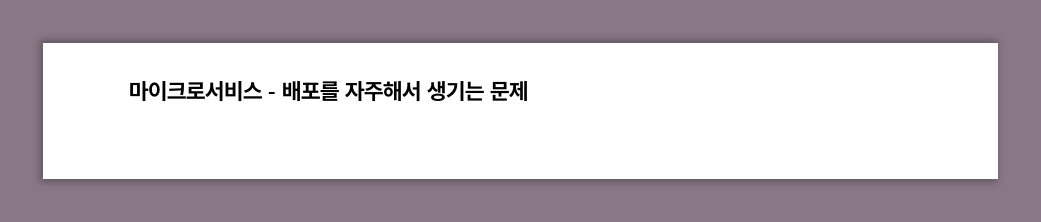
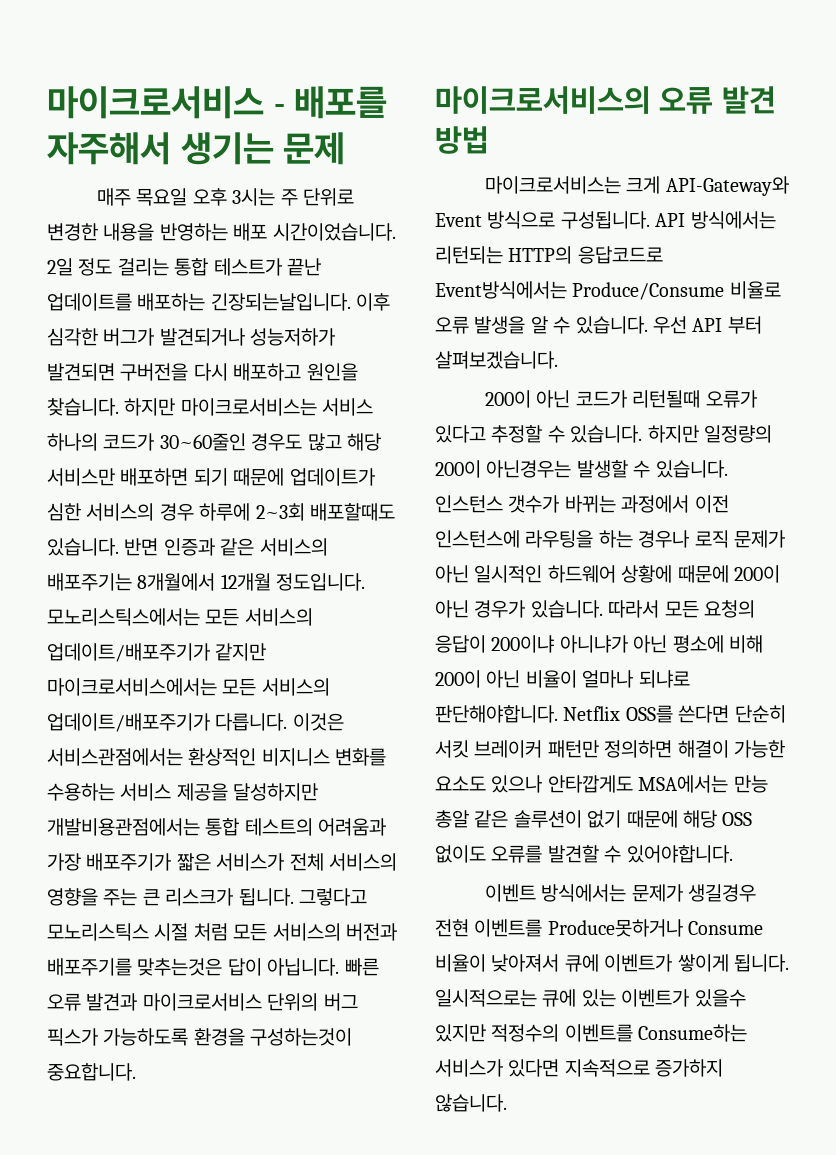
+ 매주 목요일 오후 3시는 주 단위로 변경한 내용을 반영하는 배포 시간이었습니다. 2일 정도 걸리는 통합 테스트가 끝난 업데이트를 배포하는 긴장되는날입니다. 이후 심각한 버그가 발견되거나 성능저하가 발견되면 구버전을 다시 배포하고 원인을 찾습니다. 하지만 마이크로서비스는 서비스 하나의 코드가 30~60줄인 경우도 많고 해당 서비스만 배포하면 되기 때문에 업데이트가 심한 서비스의 경우 하루에 2~3회 배포할때도 있습니다. 반면 인증과 같은 서비스의 배포주기는 8개월에서 12개월 정도입니다. 모노리스틱스에서는 모든 서비스의 업데이트/배포주기가 같지만 마이크로서비스에서는 모든 서비스의 업데이트/배포주기가 다릅니다. 이것은 서비스관점에서는 환상적인 비지니스 변화를 수용하는 서비스 제공을 달성하지만 개발비용관점에서는 통합 테스트의 어려움과 가장 배포주기가 짧은 서비스가 전체 서비스의 영향을 주는 큰 리스크가 됩니다. 그렇다고 모노리스틱스 시절 처럼 모든 서비스의 버전과 배포주기를 맞추는것은 답이 아닙니다. 빠른 오류 발견과 마이크로서비스 단위의 버그 픽스가 가능하도록 환경을 구성하는것이 중요합니다.
+ 마이크로서비스의 오류 발견 방법
+ 마이크로서비스는 크게 API-Gateway와 Event 방식으로 구성됩니다. API 방식에서는 리턴되는 HTTP의 응답코드로 Event방식에서는 Produce/Consume 비율로 오류 발생을 알 수 있습니다. 우선 API 부터 살펴보겠습니다.
+ 200이 아닌 코드가 리턴될때 오류가 있다고 추정할 수 있습니다. 하지만 일정량의 200이 아닌경우는 발생할 수 있습니다. 인스턴스 갯수가 바뀌는 과정에서 이전 인스턴스에 라우팅을 하는 경우나 로직 문제가 아닌 일시적인 하드웨어 상황에 때문에 200이 아닌 경우가 있습니다. 따라서 모든 요청의 응답이 200이냐 아니냐가 아닌 평소에 비해 200이 아닌 비율이 얼마나 되냐로 판단해야합니다. Netflix OSS를 쓴다면 단순히 서킷 브레이커 패턴만 정의하면 해결이 가능한 요소도 있으나 안타깝게도 MSA에서는 만능 총알 같은 솔루션이 없기 때문에 해당 OSS 없이도 오류를 발견할 수 있어야합니다.
+ 이벤트 방식에서는 문제가 생길경우 전현 이벤트를 Produce못하거나 Consume 비율이 낮아져서 큐에 이벤트가 쌓이게 됩니다. 일시적으로는 큐에 있는 이벤트가 있을수 있지만 적정수의 이벤트를 Consume하는 서비스가 있다면 지속적으로 증가하지 않습니다.

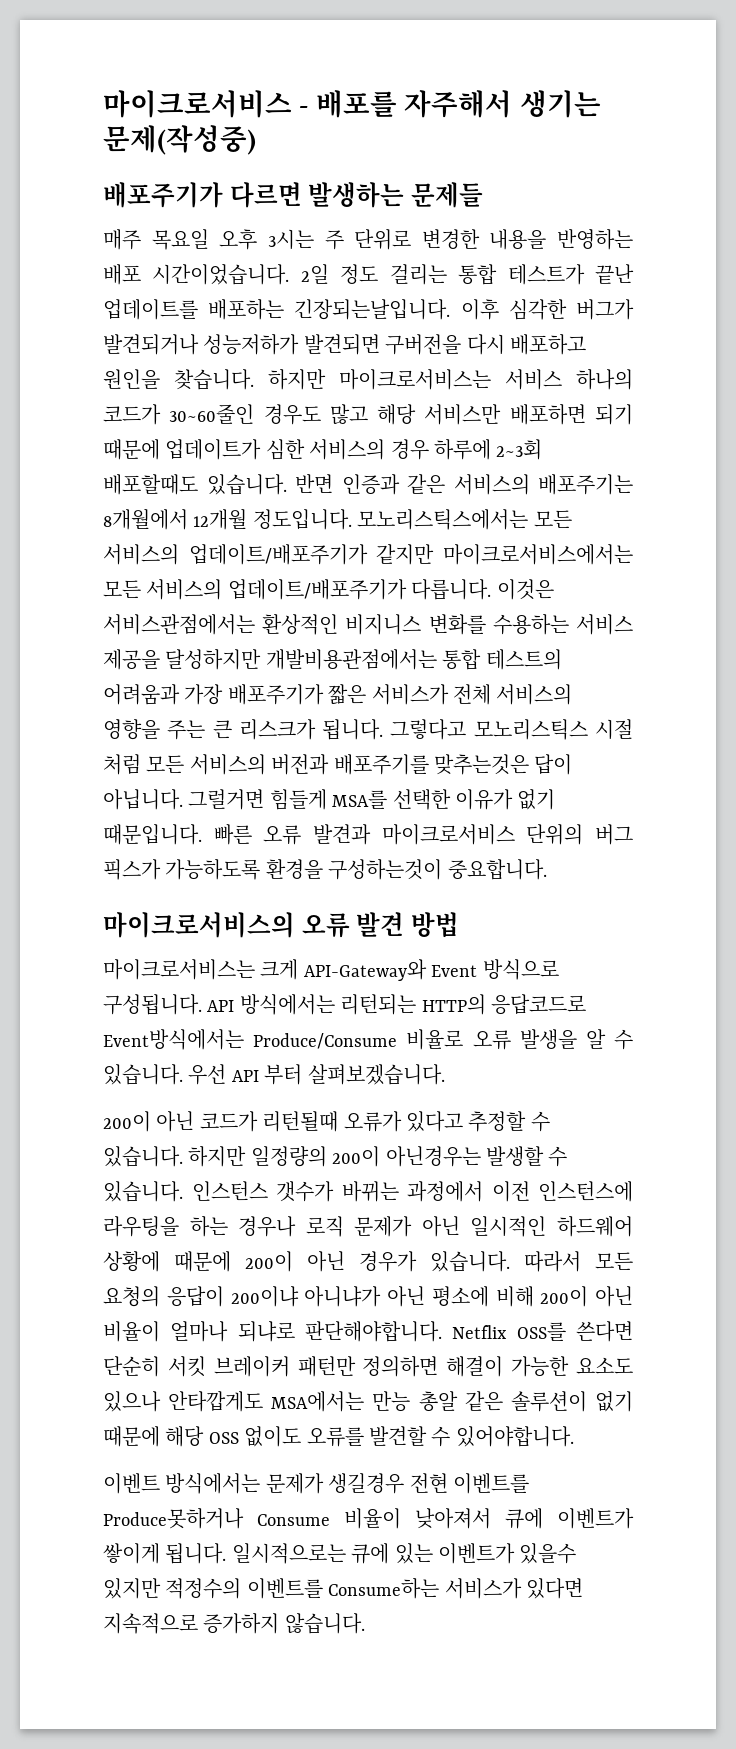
- 마이크로서비스 - 배포를 자주해서 생기는 문제
+ 마이크로서비스 - 배포를 자주해서 생기는 문제(작성중)
+ 배포주기가 다르면 발생하는 문제들
+ 그럴거면 힘들게 MSA를 선택한 이유가 없기 때문입니다.

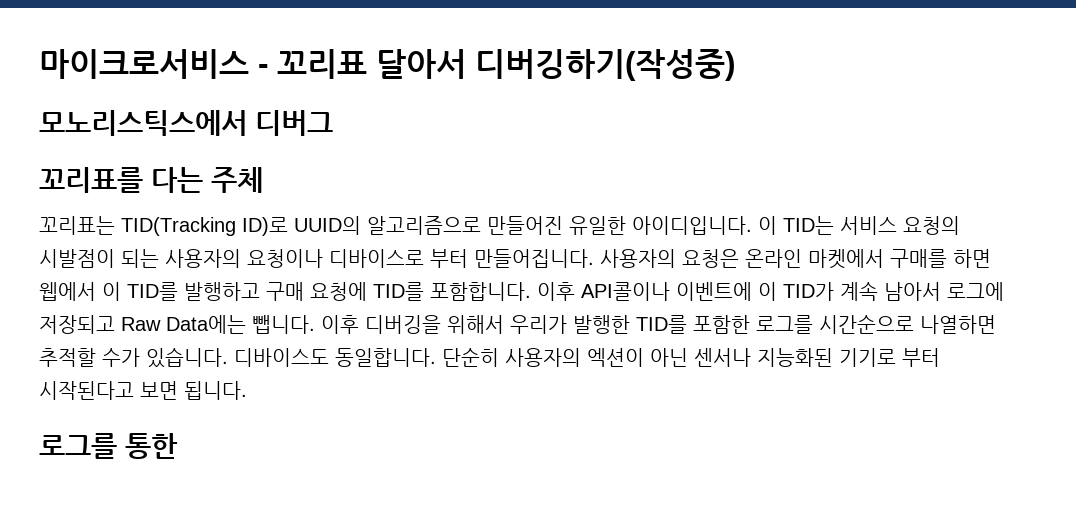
- 마이크로서비스 - 배포를 자주해서 생기는 문제(작성중)
- 배포주기가 다르면 발생하는 문제들
- 매주 목요일 오후 3시는 주 단위로 변경한 내용을 반영하는 배포 시간이었습니다. 2일 정도 걸리는 통합 테스트가 끝난 업데이트를 배포하는 긴장되는날입니다. 이후 심각한 버그가 발견되거나 성능저하가 발견되면 구버전을 다시 배포하고 원인을 찾습니다. 하지만 마이크로서비스는 서비스 하나의 코드가 30~60줄인 경우도 많고 해당 서비스만 배포하면 되기 때문에 업데이트가 심한 서비스의 경우 하루에 2~3회 배포할때도 있습니다. 반면 인증과 같은 서비스의 배포주기는 8개월에서 12개월 정도입니다. 모노리스틱스에서는 모든 서비스의 업데이트/배포주기가 같지만 마이크로서비스에서는 모든 서비스의 업데이트/배포주기가 다릅니다. 이것은 서비스관점에서는 환상적인 비지니스 변화를 수용하는 서비스 제공을 달성하지만 개발비용관점에서는 통합 테스트의 어려움과 가장 배포주기가 짧은 서비스가 전체 서비스의 영향을 주는 큰 리스크가 됩니다. 그렇다고 모노리스틱스 시절 처럼 모든 서비스의 버전과 배포주기를 맞추는것은 답이 아닙니다. 그럴거면 힘들게 MSA를 선택한 이유가 없기 때문입니다. 빠른 오류 발견과 마이크로서비스 단위의 버그 픽스가 가능하도록 환경을 구성하는것이 중요합니다.
- 마이크로서비스의 오류 발견 방법
- 마이크로서비스는 크게 API-Gateway와 Event 방식으로 구성됩니다. API 방식에서는 리턴되는 HTTP의 응답코드로 Event방식에서는 Produce/Consume 비율로 오류 발생을 알 수 있습니다. 우선 API 부터 살펴보겠습니다.
- 200이 아닌 코드가 리턴될때 오류가 있다고 추정할 수 있습니다. 하지만 일정량의 200이 아닌경우는 발생할 수 있습니다. 인스턴스 갯수가 바뀌는 과정에서 이전 인스턴스에 라우팅을 하는 경우나 로직 문제가 아닌 일시적인 하드웨어 상황에 때문에 200이 아닌 경우가 있습니다. 따라서 모든 요청의 응답이 200이냐 아니냐가 아닌 평소에 비해 200이 아닌 비율이 얼마나 되냐로 판단해야합니다. Netflix OSS를 쓴다면 단순히 서킷 브레이커 패턴만 정의하면 해결이 가능한 요소도 있으나 안타깝게도 MSA에서는 만능 총알 같은 솔루션이 없기 때문에 해당 OSS 없이도 오류를 발견할 수 있어야합니다.
- 이벤트 방식에서는 문제가 생길경우 전현 이벤트를 Produce못하거나 Consume 비율이 낮아져서 큐에 이벤트가 쌓이게 됩니다. 일시적으로는 큐에 있는 이벤트가 있을수 있지만 적정수의 이벤트를 Consume하는 서비스가 있다면 지속적으로 증가하지 않습니다.
+ 마이크로서비스 - 꼬리표 달아서 디버깅하기(작성중)
+ 모노리스틱스에서 디버그
+ 꼬리표를 다는 주체
+ 꼬리표는 TID(Tracking ID)로 UUID의 알고리즘으로 만들어진 유일한 아이디입니다. 이 TID는 서비스 요청의 시발점이 되는 사용자의 요청이나 디바이스로 부터 만들어집니다. 사용자의 요청은 온라인 마켓에서 구매를 하면 웹에서 이 TID를 발행하고 구매 요청에 TID를 포함합니다. 이후 API콜이나 이벤트에 이 TID가 계속 남아서 로그에 저장되고 Raw Data에는 뺍니다. 이후 디버깅을 위해서 우리가 발행한 TID를 포함한 로그를 시간순으로 나열하면 추적할 수가 있습니다. 디바이스도 동일합니다. 단순히 사용자의 엑션이 아닌 센서나 지능화된 기기로 부터 시작된다고 보면 됩니다.
+ 로그를 통한

